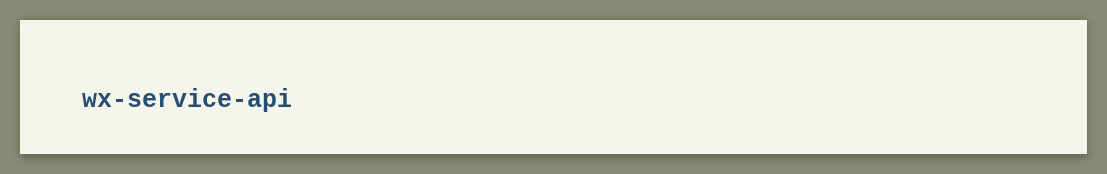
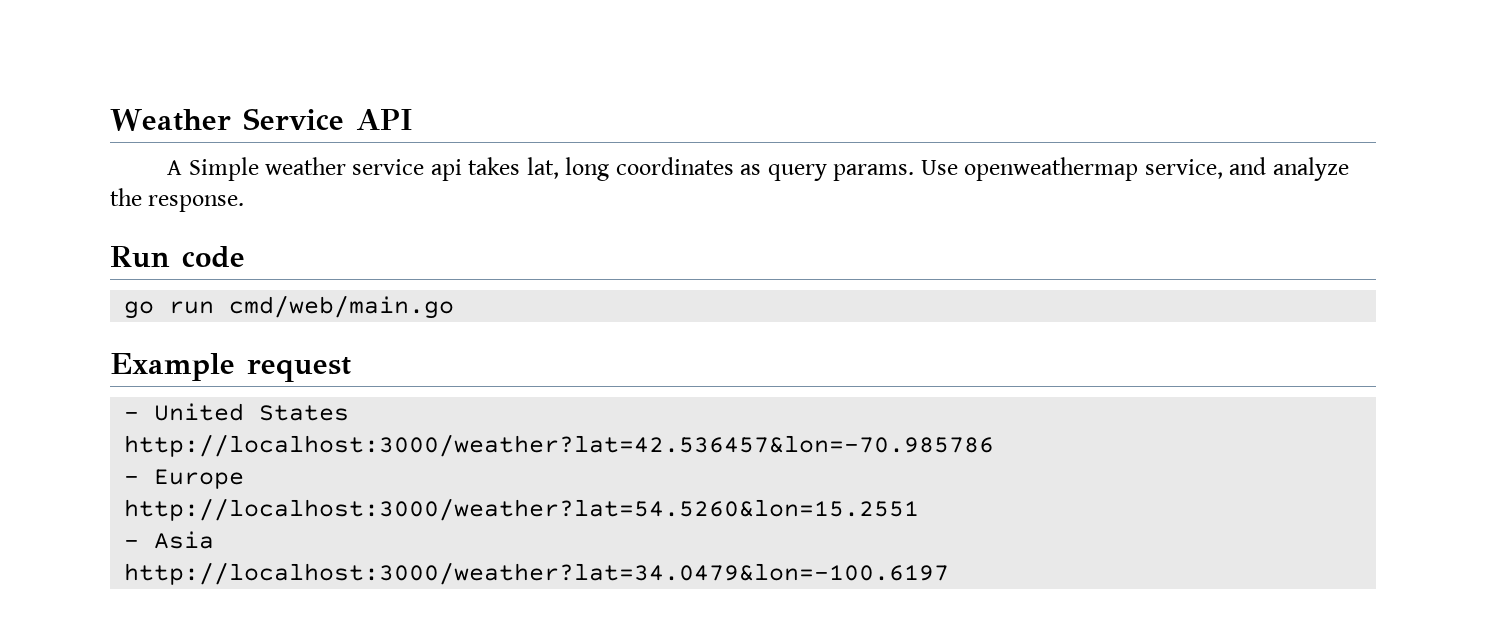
- wx-service-api
+ Weather Service API
+ A Simple weather service api takes lat, long coordinates as query params. Use openweathermap service, and analyze the response.
+ Run code
+ go run cmd/web/main.go
+ Example request
+ - United States
+ http://localhost:3000/weather?lat=42.536457&lon=-70.985786
+ - Europe
+ http://localhost:3000/weather?lat=54.5260&lon=15.2551
+ - Asia
+ http://localhost:3000/weather?lat=34.0479&lon=-100.6197

